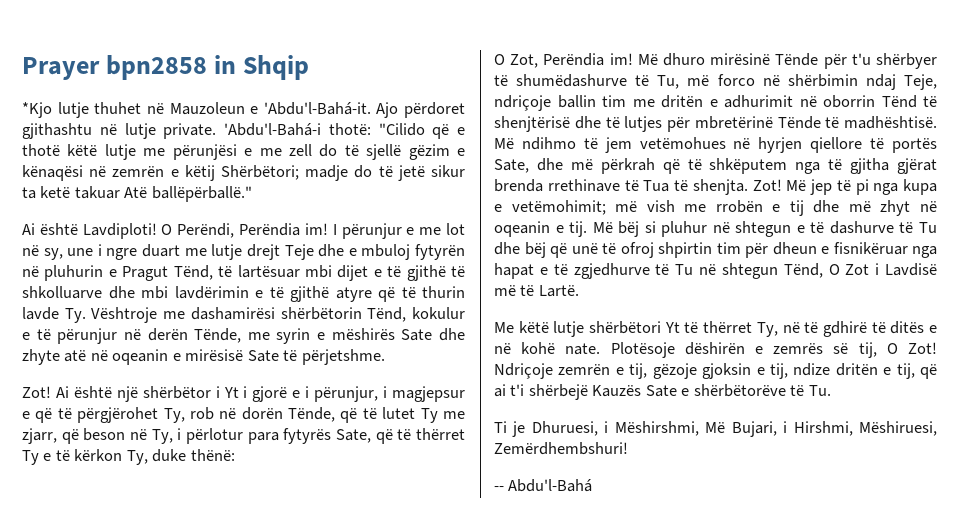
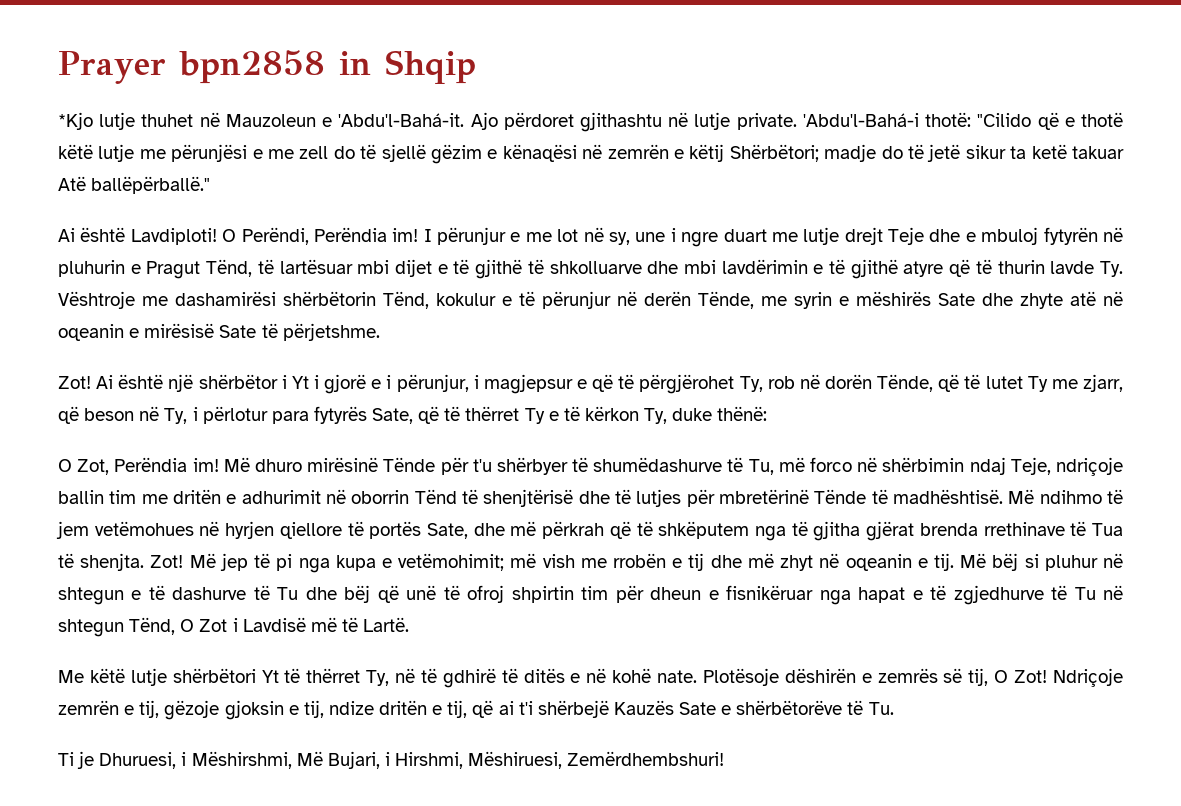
- -- Abdu'l-Bahá

